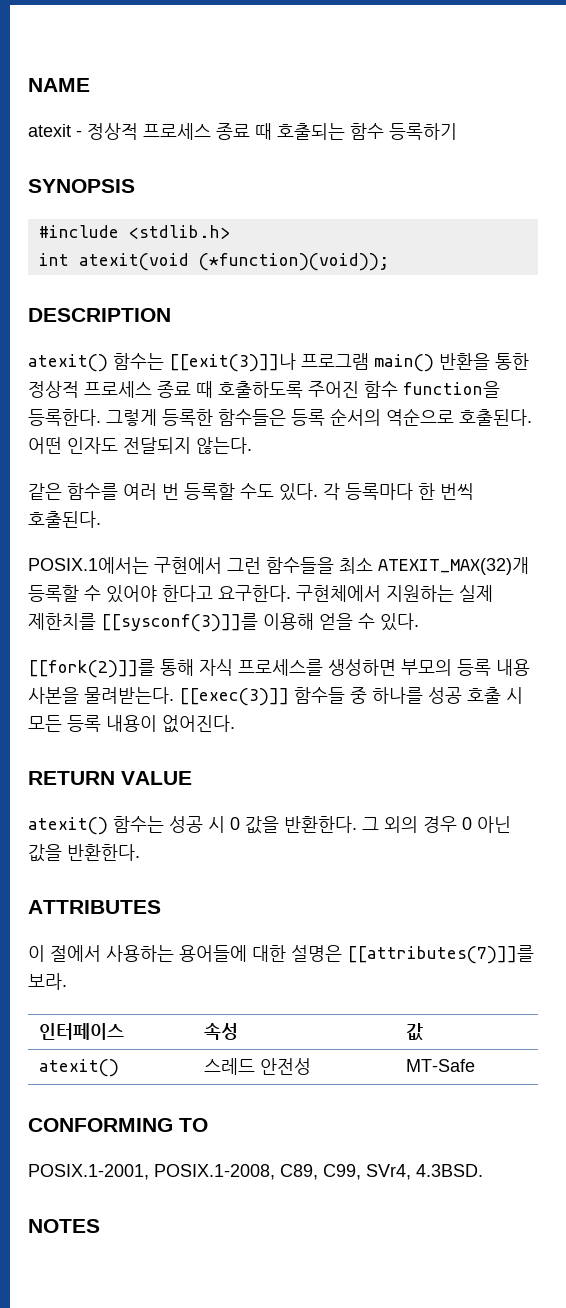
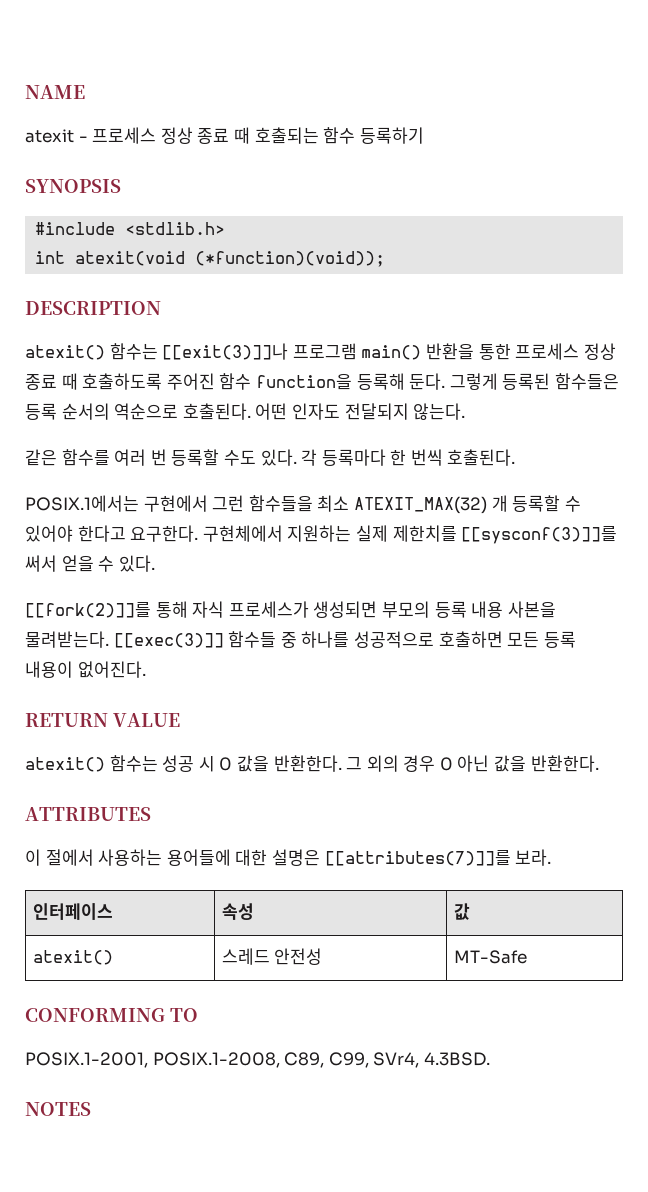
- atexit - 정상적 프로세스 종료 때 호출되는 함수 등록하기
+ atexit - 프로세스 정상 종료 때 호출되는 함수 등록하기
- atexit() 함수는 [[exit(3)]]나 프로그램 main() 반환을 통한 정상적 프로세스 종료 때 호출하도록 주어진 함수 function을 등록한다. 그렇게 등록한 함수들은 등록 순서의 역순으로 호출된다.
+ atexit() 함수는 [[exit(3)]]나 프로그램 main() 반환을 통한 프로세스 정상 종료 때 호출하도록 주어진 함수 function을 등록해 둔다. 그렇게 등록된 함수들은 등록 순서의 역순으로 호출된다.
- POSIX.1에서는 구현에서 그런 함수들을 최소 ATEXIT_MAX(32)개 등록할 수 있어야 한다고 요구한다.
+ POSIX.1에서는 구현에서 그런 함수들을 최소 ATEXIT_MAX(32) 개 등록할 수 있어야 한다고 요구한다.
- 구현체에서 지원하는 실제 제한치를 [[sysconf(3)]]를 이용해 얻을 수 있다.
+ 구현체에서 지원하는 실제 제한치를 [[sysconf(3)]]를 써서 얻을 수 있다.
- [[fork(2)]]를 통해 자식 프로세스를 생성하면 부모의 등록 내용 사본을 물려받는다.
+ [[fork(2)]]를 통해 자식 프로세스가 생성되면 부모의 등록 내용 사본을 물려받는다.
- [[exec(3)]] 함수들 중 하나를 성공 호출 시 모든 등록 내용이 없어진다.
+ [[exec(3)]] 함수들 중 하나를 성공적으로 호출하면 모든 등록 내용이 없어진다.

